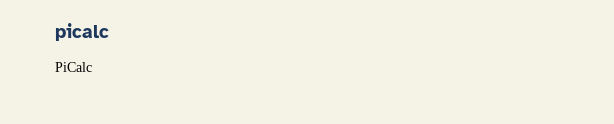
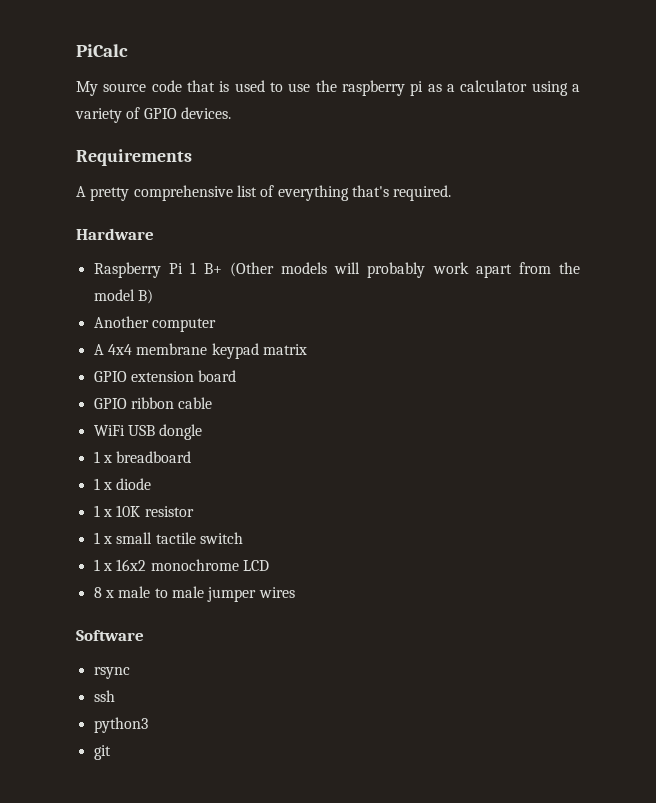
- picalc
  PiCalc
+ My source code that is used to use the raspberry pi as a calculator using a variety of GPIO devices.
+ Requirements
+ A pretty comprehensive list of everything that's required.
+ Hardware
+ Raspberry Pi 1 B+ (Other models will probably work apart from the model B)
+ Another computer
+ A 4x4 membrane keypad matrix
+ GPIO extension board
+ GPIO ribbon cable
+ WiFi USB dongle
+ 1 x breadboard
+ 1 x diode
+ 1 x 10K resistor
+ 1 x small tactile switch
+ 1 x 16x2 monochrome LCD
+ 8 x male to male jumper wires
+ Software
+ rsync
+ ssh
+ python3
+ git

